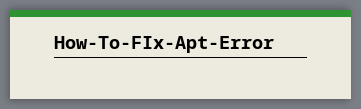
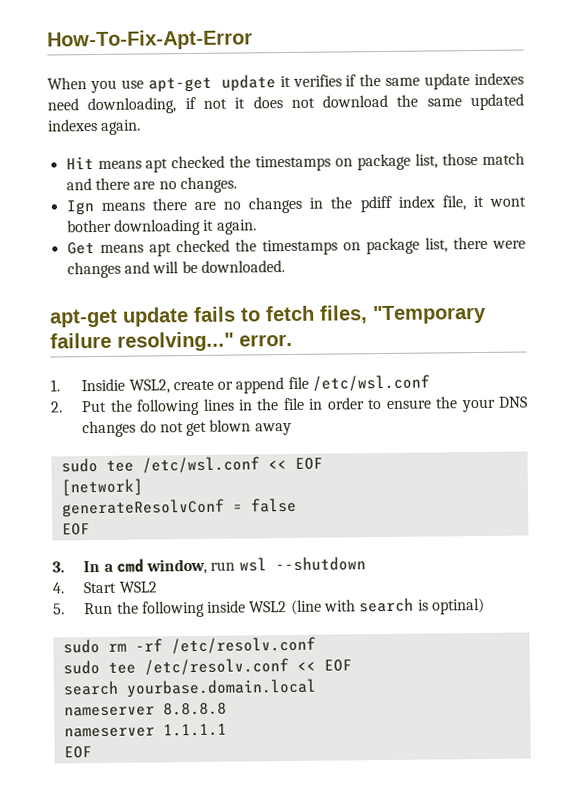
- How-To-FIx-Apt-Error
+ How-To-Fix-Apt-Error
+ When you use apt-get update it verifies if the same update indexes need downloading, if not it does not download the same updated indexes again.
+ Hit means apt checked the timestamps on package list, those match and there are no changes.
+ Ign means there are no changes in the pdiff index file, it wont bother downloading it again.
+ Get means apt checked the timestamps on package list, there were changes and will be downloaded.
+ apt-get update fails to fetch files, "Temporary failure resolving..." error.
+ 1. Insidie WSL2, create or append file /etc/wsl.conf
+ 2. Put the following lines in the file in order to ensure the your DNS changes do not get blown away
+ sudo tee /etc/wsl.conf << EOF
+ [network]
+ generateResolvConf = false
+ EOF
+ 3. In a cmd window, run wsl --shutdown
+ 4. Start WSL2
+ 5. Run the following inside WSL2 (line with search is optinal)
+ sudo rm -rf /etc/resolv.conf
+ sudo tee /etc/resolv.conf << EOF
+ search yourbase.domain.local
+ nameserver 8.8.8.8
+ nameserver 1.1.1.1
+ EOF

